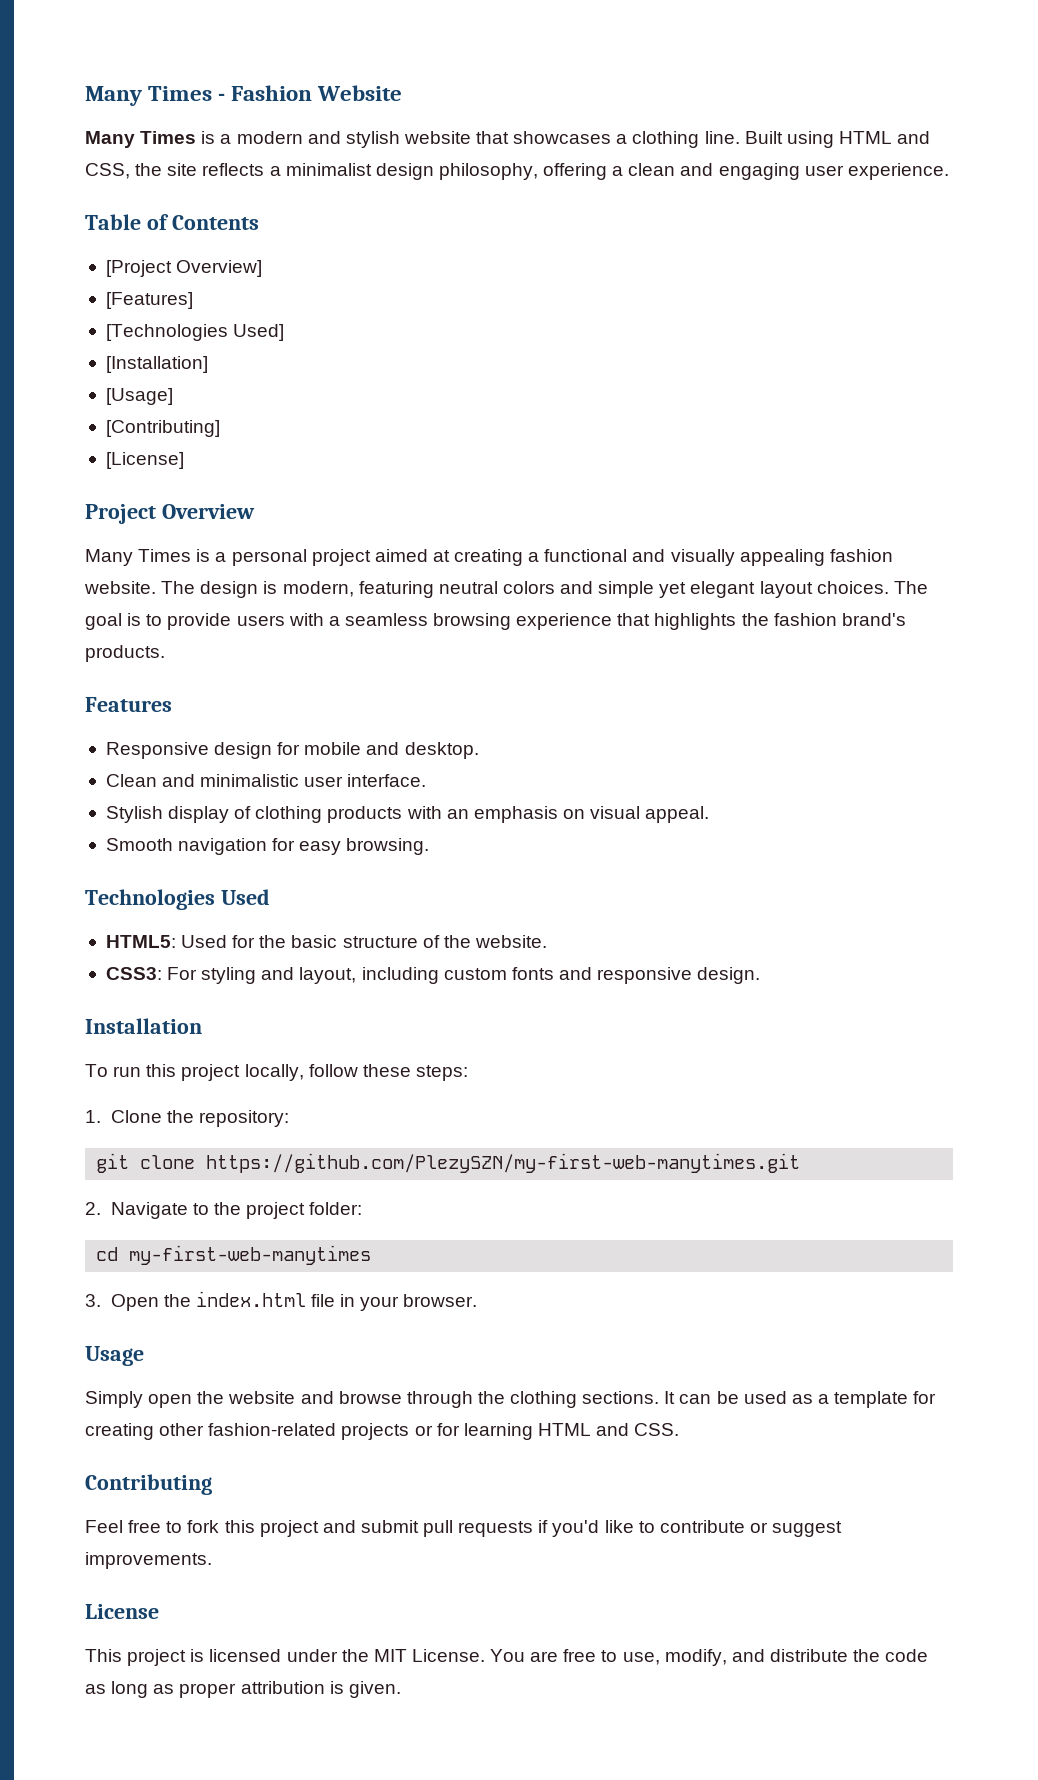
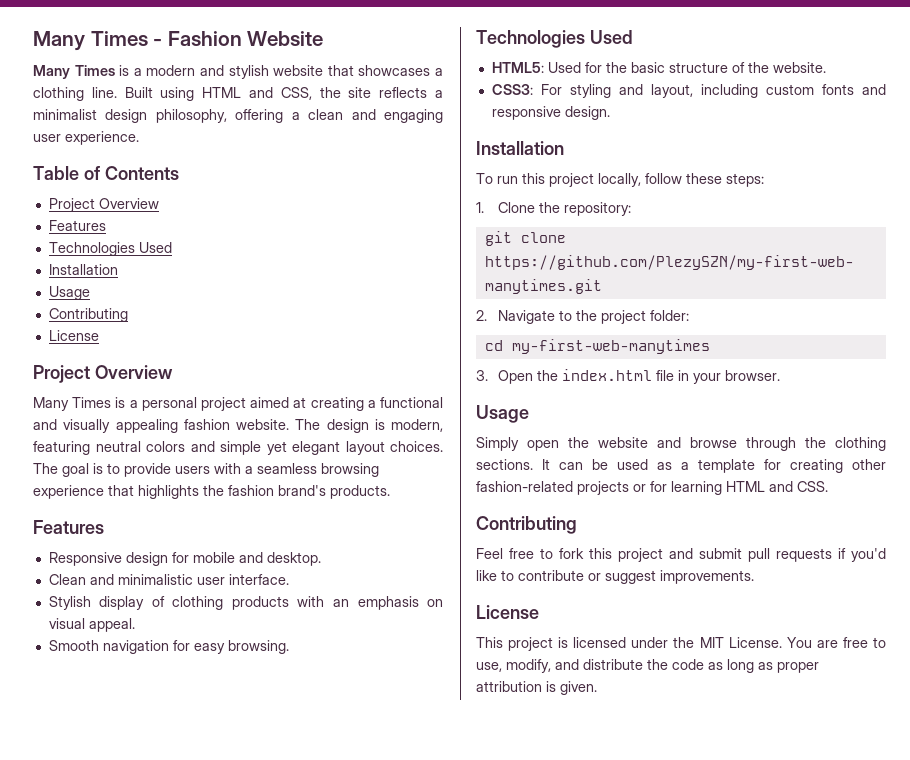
  Table of Contents
- [Project Overview]
- [Features]
- [Technologies Used]
- [Installation]
- [Usage]
- [Contributing]
- [License]
+ Project Overview
+ Features
+ Technologies Used
+ Installation
+ Usage
+ Contributing
+ License

